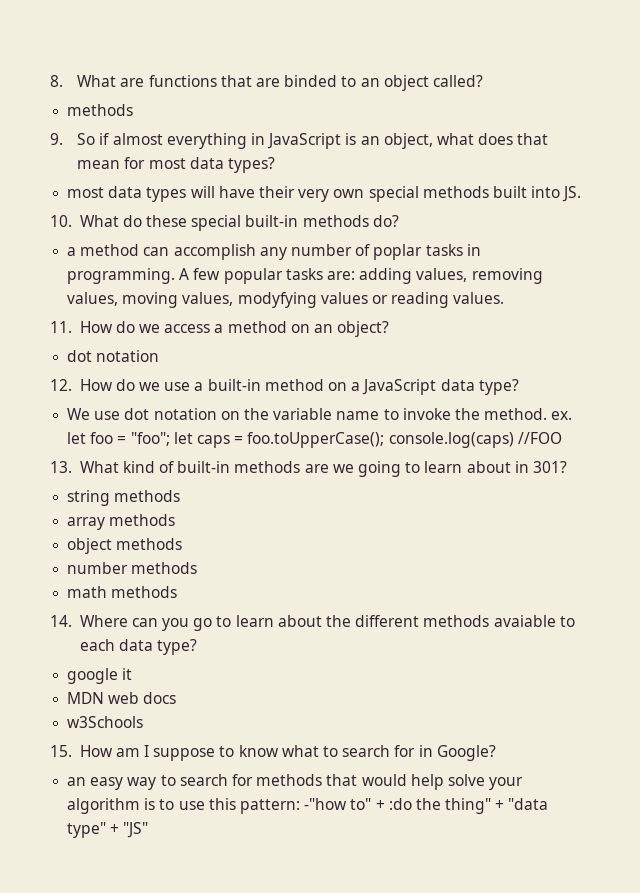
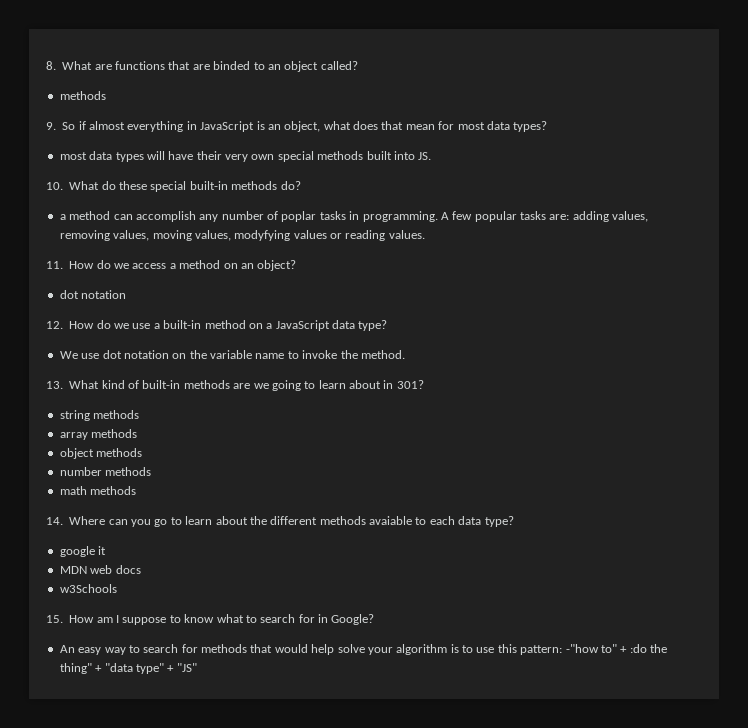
- We use dot notation on the variable name to invoke the method. ex. let foo = "foo"; let caps = foo.toUpperCase(); console.log(caps) //FOO
+ We use dot notation on the variable name to invoke the method.
- an easy way to search for methods that would help solve your algorithm is to use this pattern: -"how to" + :do the thing" + "data type" + "JS"
+ An easy way to search for methods that would help solve your algorithm is to use this pattern: -"how to" + :do the thing" + "data type" + "JS"

